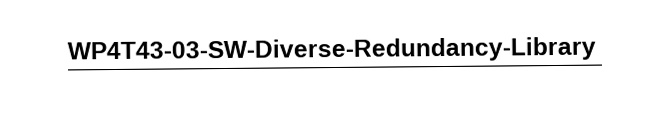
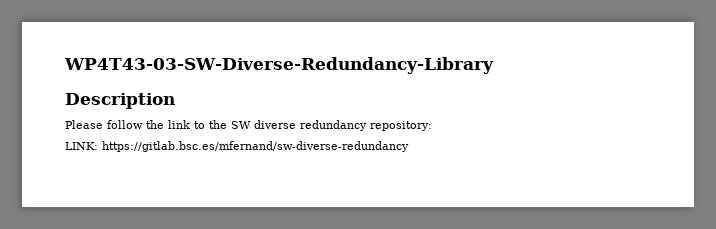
+ Description
+ Please follow the link to the SW diverse redundancy repository:
+ LINK: https://gitlab.bsc.es/mfernand/sw-diverse-redundancy

